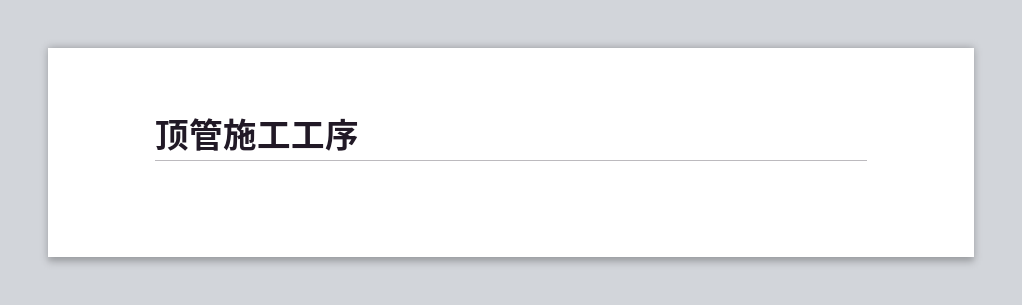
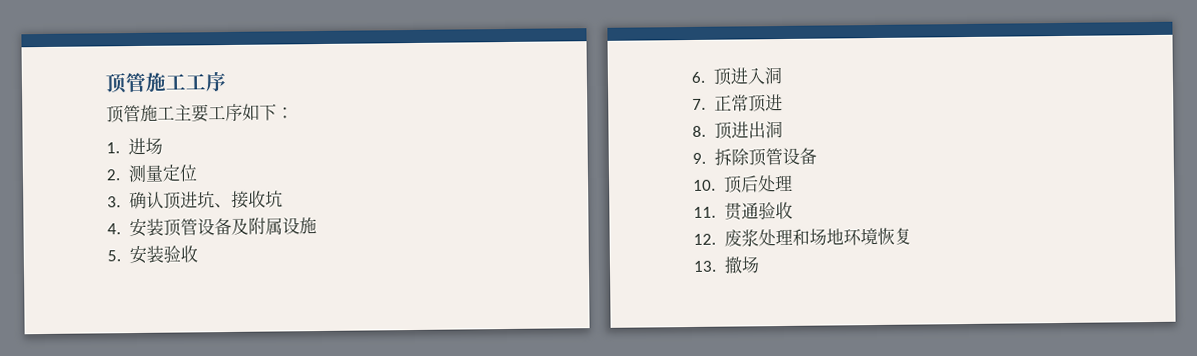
+ 顶管施工主要工序如下：
+ 1.进场
+ 2.测量定位
+ 3.确认顶进坑、接收坑
+ 4.安装顶管设备及附属设施
+ 5.安装验收
+ 6.顶进入洞
+ 7.正常顶进
+ 8.顶进出洞
+ 9.拆除顶管设备
+ 10.顶后处理
+ 11.贯通验收
+ 12.废浆处理和场地环境恢复
+ 13.撤场

